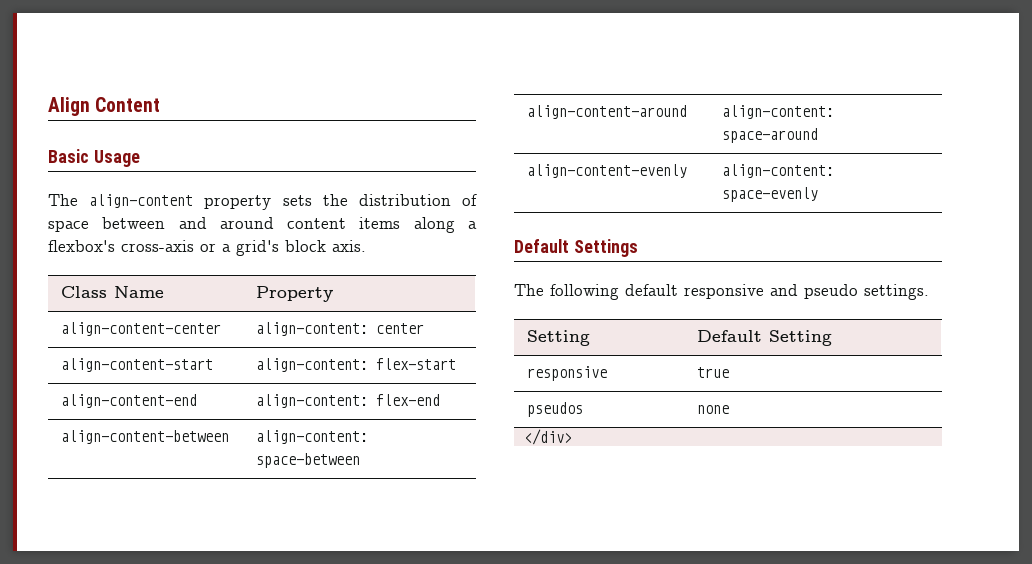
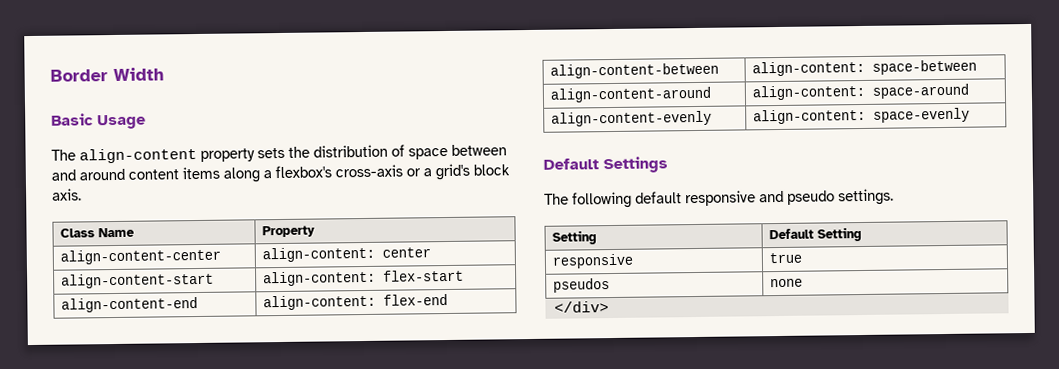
- Align Content
+ Border Width

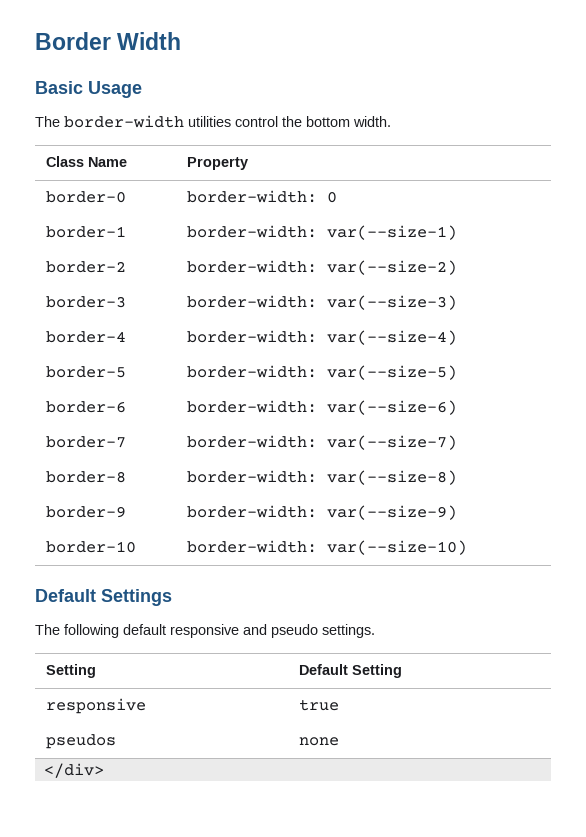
- The align-content property sets the distribution of space between and around content items along a flexbox's cross-axis or a grid's block axis.
+ The border-width utilities control the bottom width.
  Class Name | Property
- align-content-center | align-content: center
- align-content-start | align-content: flex-start
- align-content-end | align-content: flex-end
- align-content-between | align-content: space-between
- align-content-around | align-content: space-around
- align-content-evenly | align-content: space-evenly
+ border-0 | border-width: 0
+ border-1 | border-width: var(--size-1)
+ border-2 | border-width: var(--size-2)
+ border-3 | border-width: var(--size-3)
+ border-4 | border-width: var(--size-4)
+ border-5 | border-width: var(--size-5)
+ border-6 | border-width: var(--size-6)
+ border-7 | border-width: var(--size-7)
+ border-8 | border-width: var(--size-8)
+ border-9 | border-width: var(--size-9)
+ border-10 | border-width: var(--size-10)

